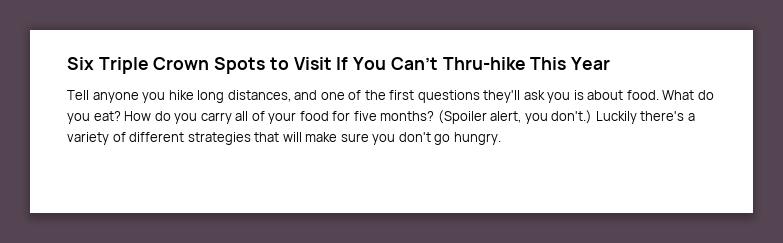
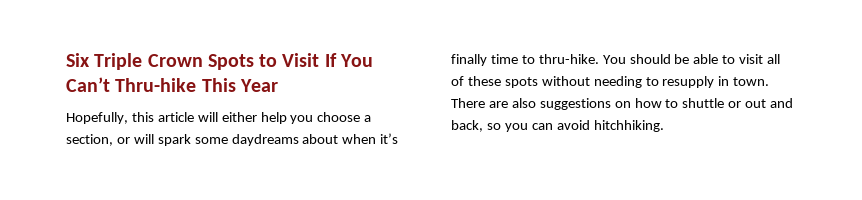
- Tell anyone you hike long distances, and one of the first questions they'll ask you is about food. What do you eat? How do you carry all of your food for five months? (Spoiler alert, you don't.) Luckily there's a variety of different strategies that will make sure you don't go hungry.
+ Hopefully, this article will either help you choose a section, or will spark some daydreams about when it’s finally time to thru-hike. You should be able to visit all of these spots without needing to resupply in town. There are also suggestions on how to shuttle or out and back, so you can avoid hitchhiking.

